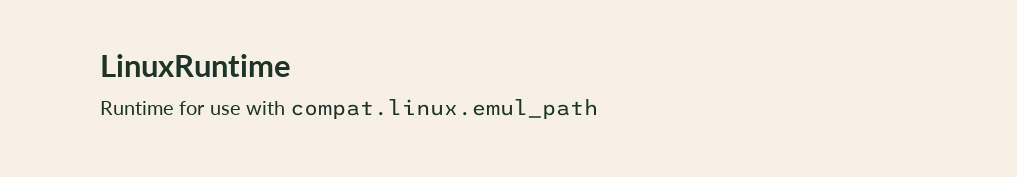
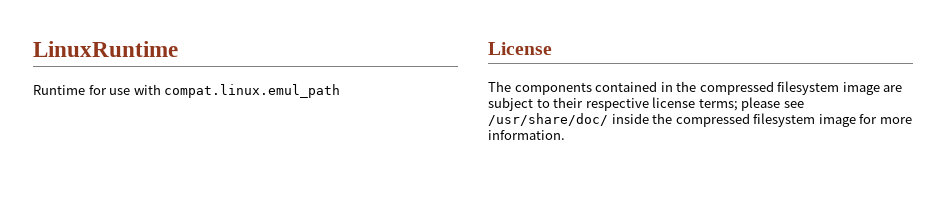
+ License
+ The components contained in the compressed filesystem image are subject to their respective license terms; please see /usr/share/doc/ inside the compressed filesystem image for more information.

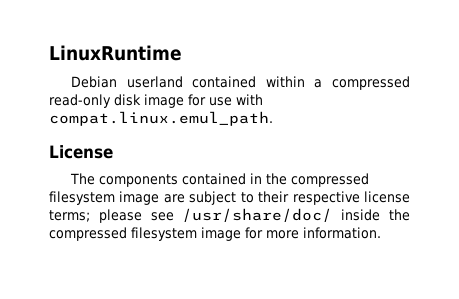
- Runtime for use with compat.linux.emul_path
+ Debian userland contained within a compressed read-only disk image for use with compat.linux.emul_path.

